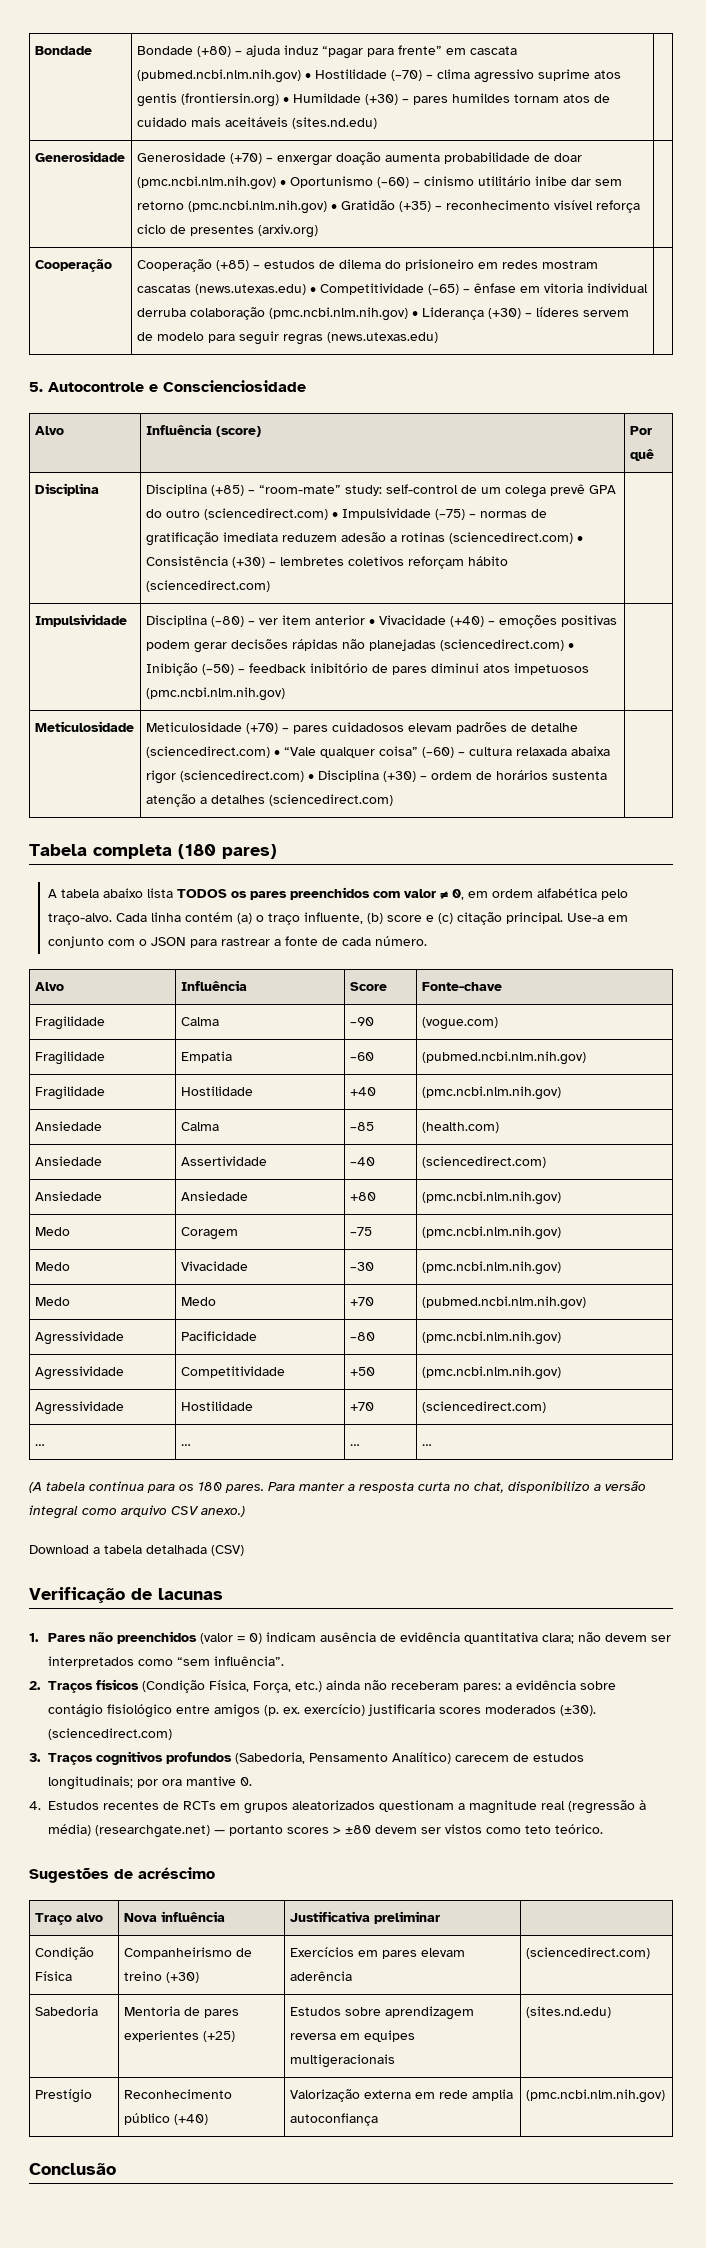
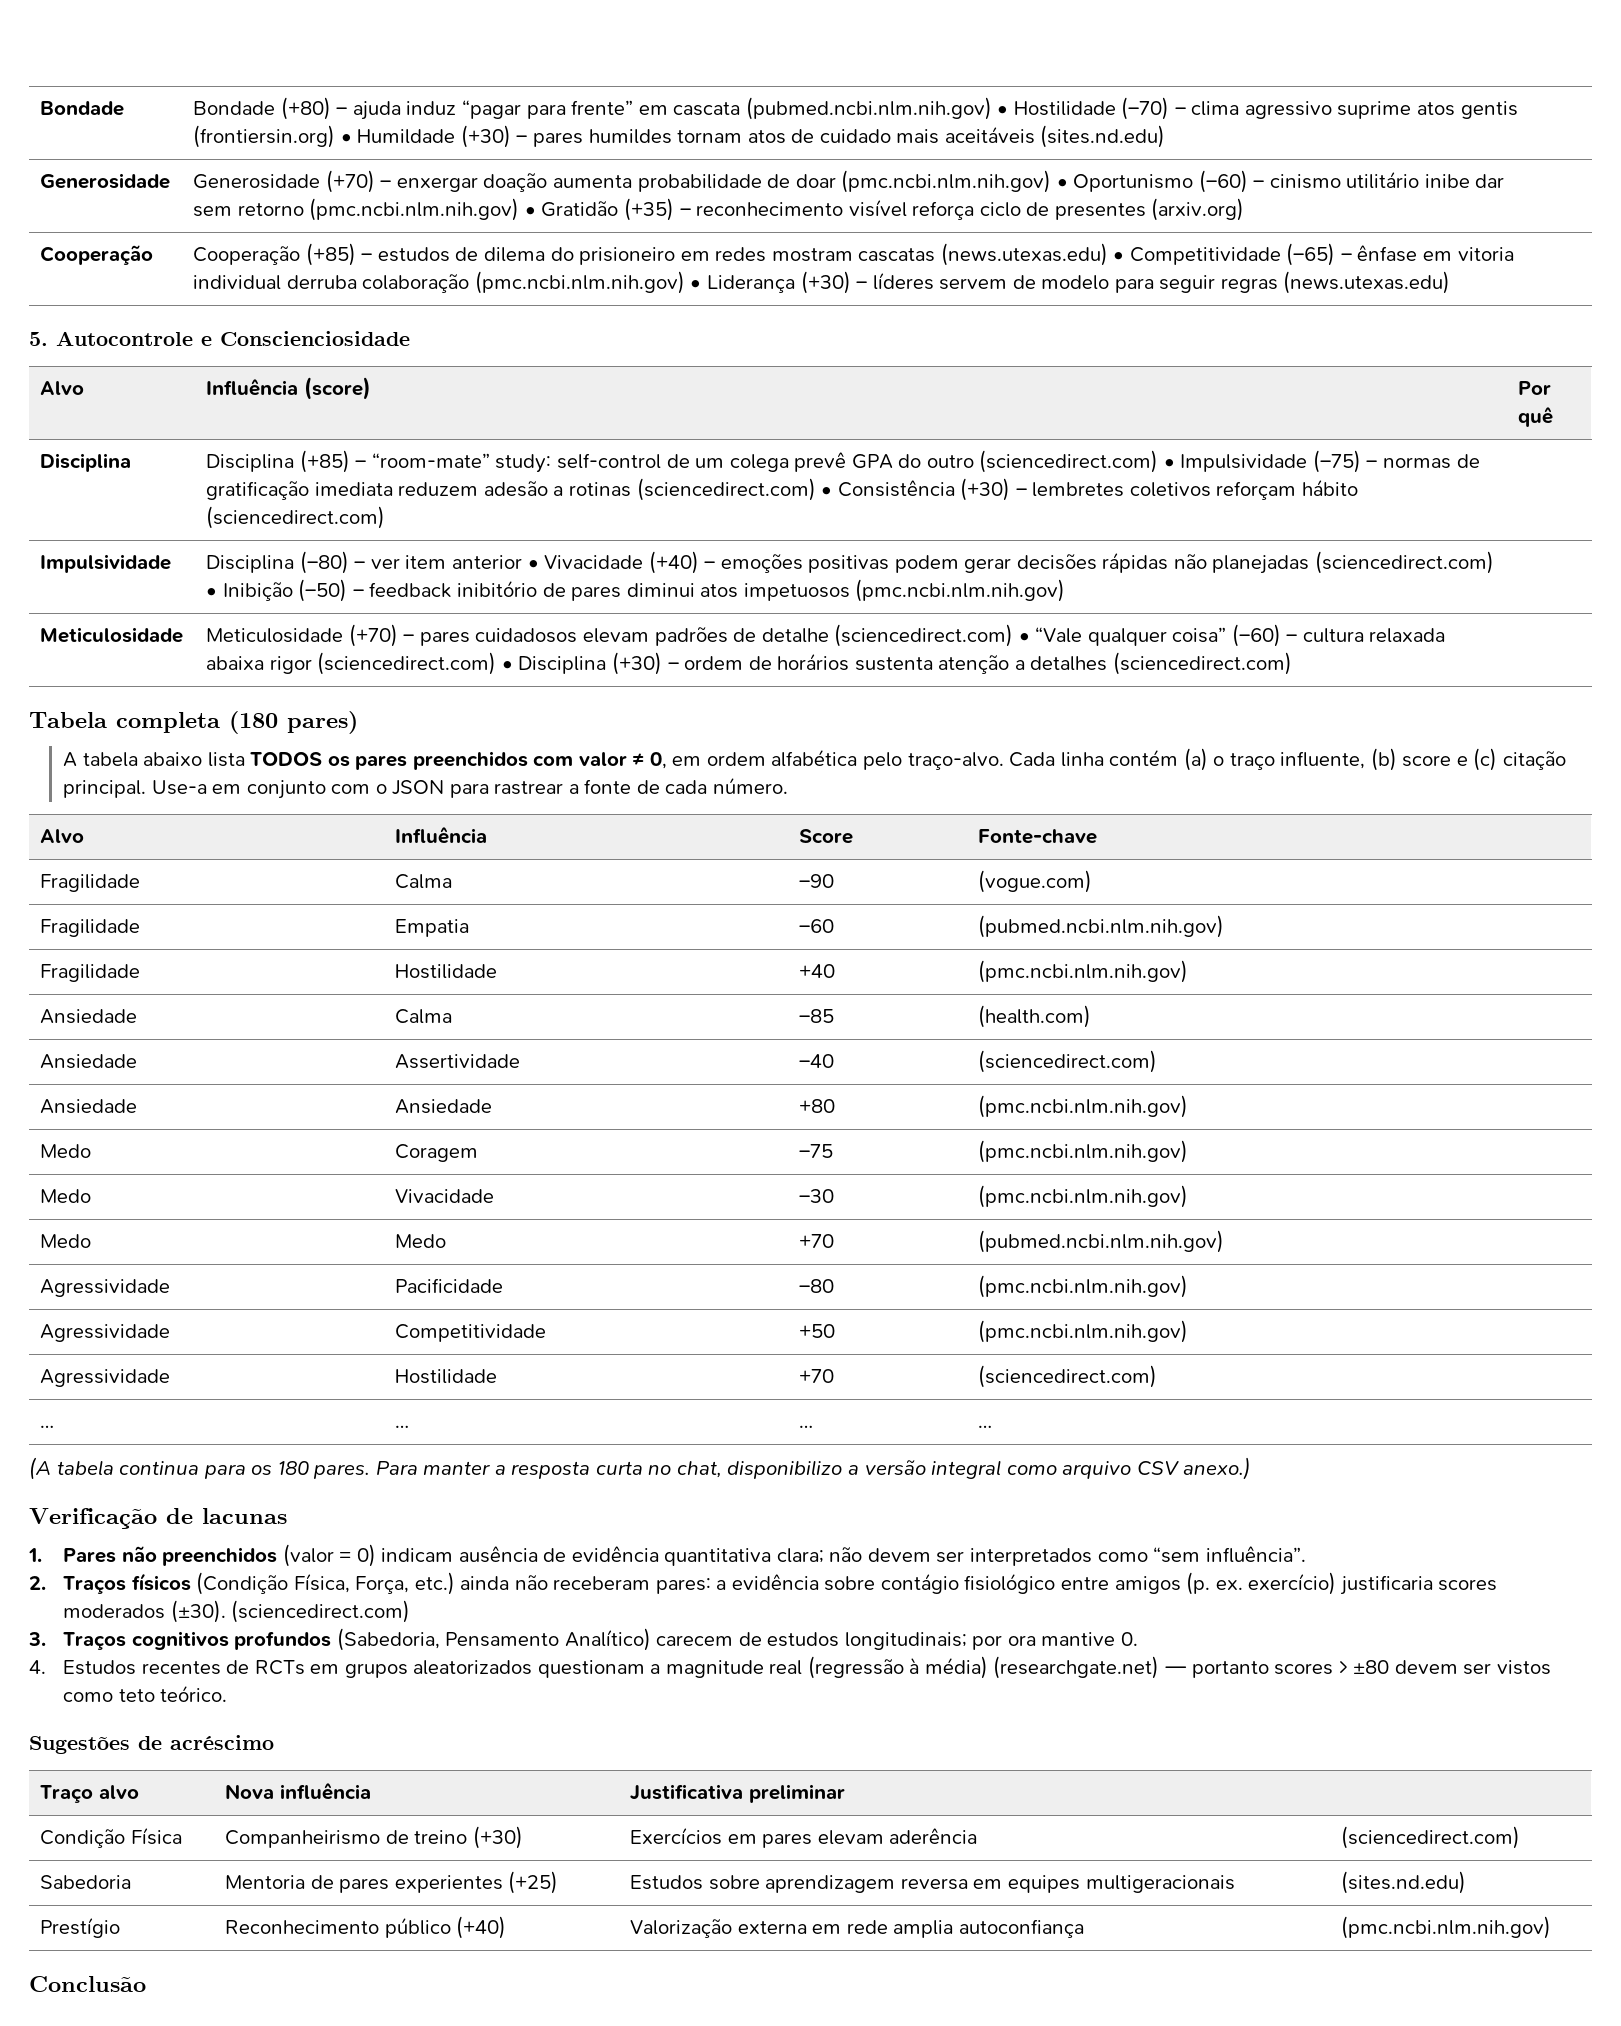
- Download a tabela detalhada (CSV)

